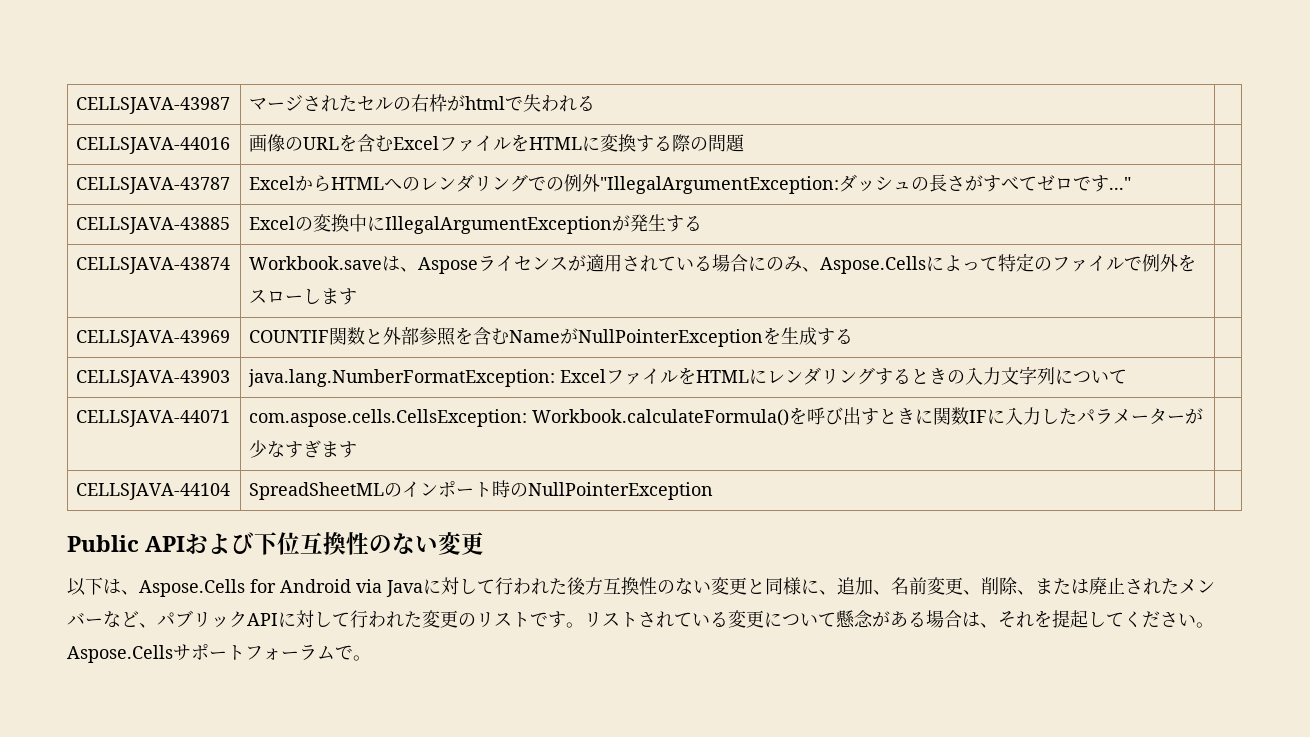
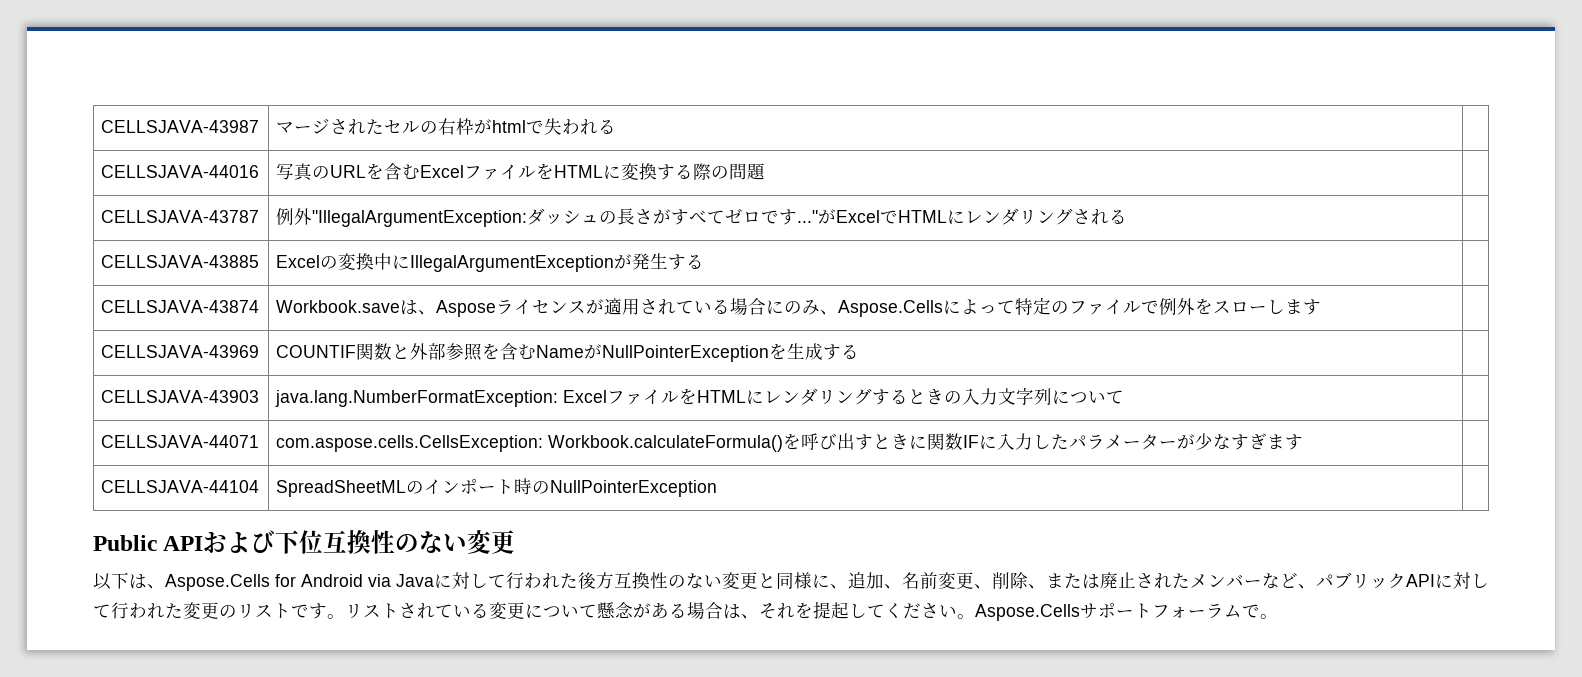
- CELLSJAVA-44016 | 画像のURLを含むExcelファイルをHTMLに変換する際の問題 |
+ CELLSJAVA-44016 | 写真のURLを含むExcelファイルをHTMLに変換する際の問題 |
- CELLSJAVA-43787 | ExcelからHTMLへのレンダリングでの例外"IllegalArgumentException:ダッシュの長さがすべてゼロです..." |
+ CELLSJAVA-43787 | 例外"IllegalArgumentException:ダッシュの長さがすべてゼロです..."がExcelでHTMLにレンダリングされる |

